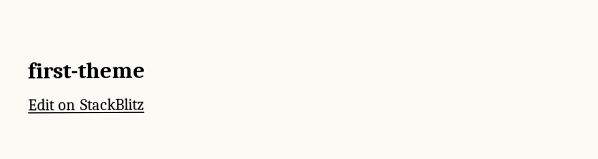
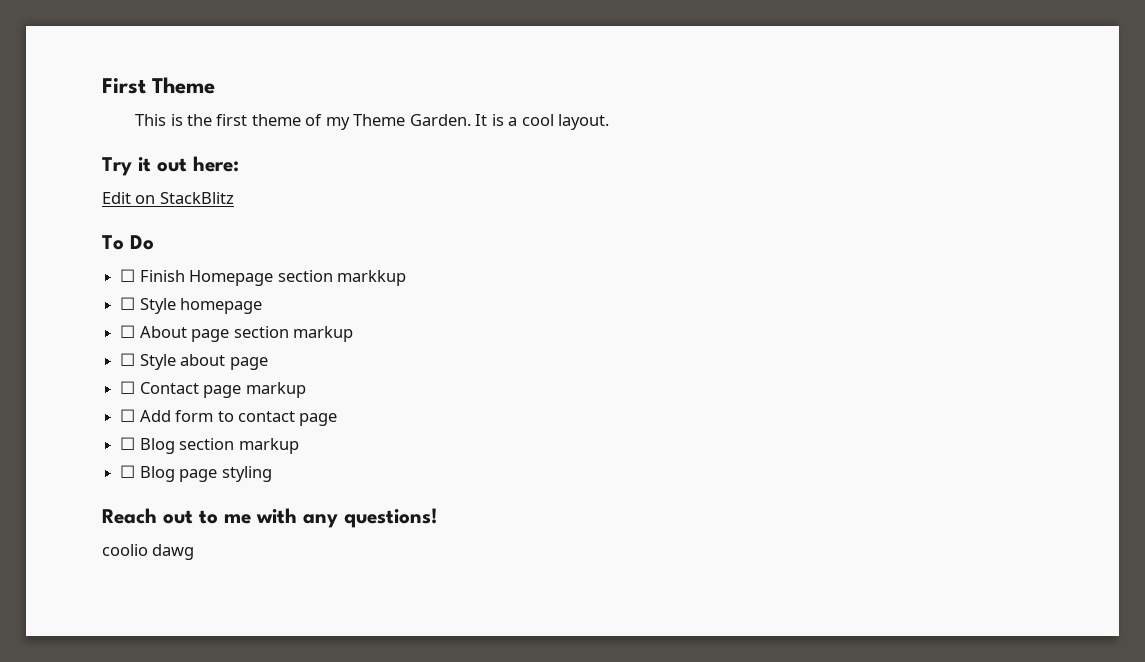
- first-theme
+ First Theme
+ This is the first theme of my Theme Garden. It is a cool layout.
+ Try it out here:
  Edit on StackBlitz
+ To Do
+ ☐ Finish Homepage section markkup
+ ☐ Style homepage
+ ☐ About page section markup
+ ☐ Style about page
+ ☐ Contact page markup
+ ☐ Add form to contact page
+ ☐ Blog section markup
+ ☐ Blog page styling
+ Reach out to me with any questions!
+ coolio dawg

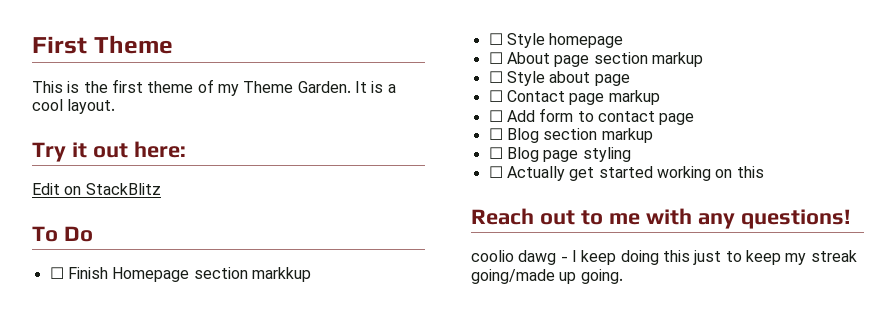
+ ☐ Actually get started working on this
- coolio dawg
+ coolio dawg - I keep doing this just to keep my streak going/made up going.

